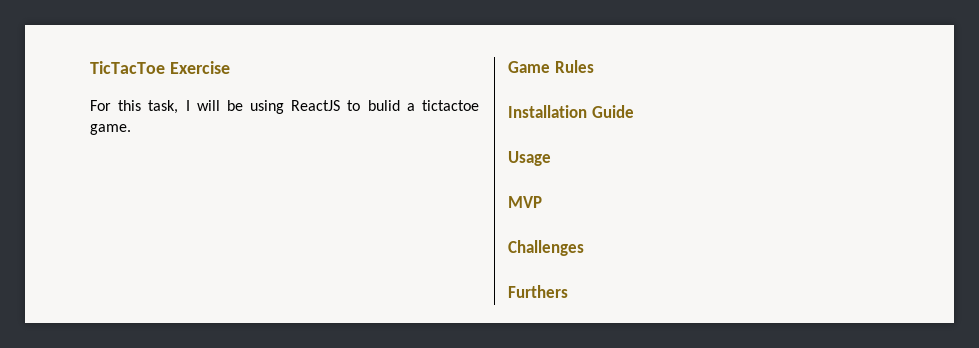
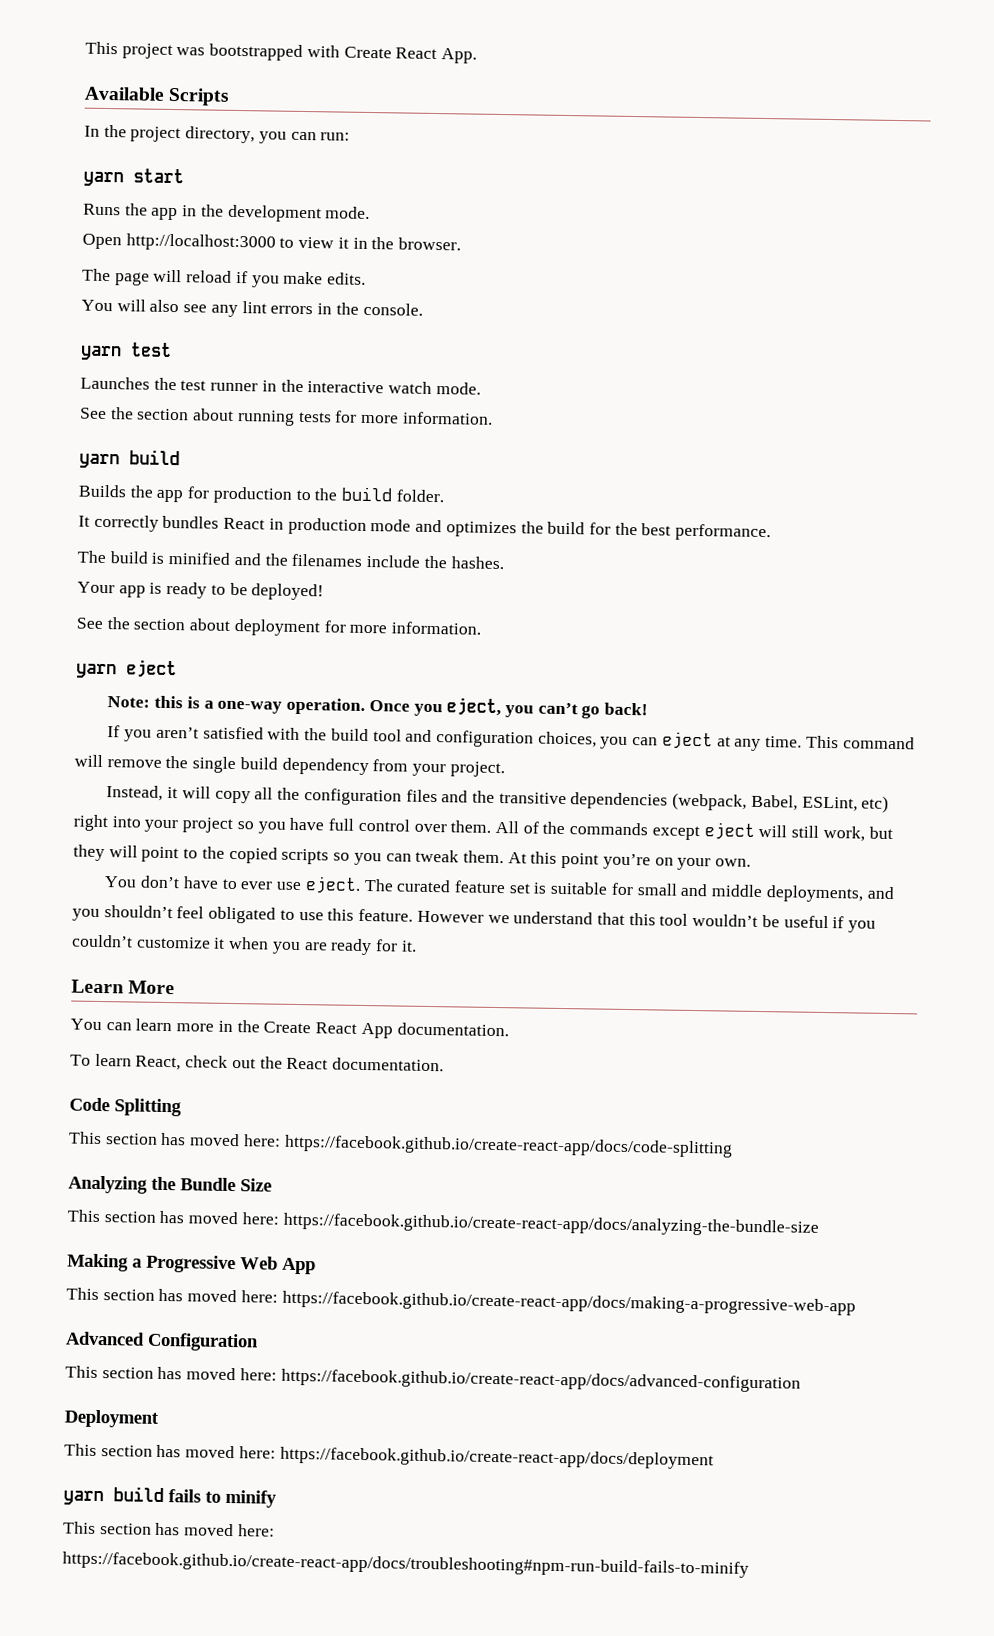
- TicTacToe Exercise
- For this task, I will be using ReactJS to bulid a tictactoe game.
- Game Rules
- Installation Guide
- Usage
- MVP
- Challenges
- Furthers
+ This project was bootstrapped with Create React App.
+ Available Scripts
+ In the project directory, you can run:
+ yarn start
+ Runs the app in the development mode.
+ Open http://localhost:3000 to view it in the browser.
+ The page will reload if you make edits.
+ You will also see any lint errors in the console.
+ yarn test
+ Launches the test runner in the interactive watch mode.
+ See the section about running tests for more information.
+ yarn build
+ Builds the app for production to the build folder.
+ It correctly bundles React in production mode and optimizes the build for the best performance.
+ The build is minified and the filenames include the hashes.
+ Your app is ready to be deployed!
+ See the section about deployment for more information.
+ yarn eject
+ Note: this is a one-way operation. Once you eject, you can’t go back!
+ If you aren’t satisfied with the build tool and configuration choices, you can eject at any time. This command will remove the single build dependency from your project.
+ Instead, it will copy all the configuration files and the transitive dependencies (webpack, Babel, ESLint, etc) right into your project so you have full control over them. All of the commands except eject will still work, but they will point to the copied scripts so you can tweak them. At this point you’re on your own.
+ You don’t have to ever use eject. The curated feature set is suitable for small and middle deployments, and you shouldn’t feel obligated to use this feature. However we understand that this tool wouldn’t be useful if you couldn’t customize it when you are ready for it.
+ Learn More
+ You can learn more in the Create React App documentation.
+ To learn React, check out the React documentation.
+ Code Splitting
+ This section has moved here: https://facebook.github.io/create-react-app/docs/code-splitting
+ Analyzing the Bundle Size
+ This section has moved here: https://facebook.github.io/create-react-app/docs/analyzing-the-bundle-size
+ Making a Progressive Web App
+ This section has moved here: https://facebook.github.io/create-react-app/docs/making-a-progressive-web-app
+ Advanced Configuration
+ This section has moved here: https://facebook.github.io/create-react-app/docs/advanced-configuration
+ Deployment
+ This section has moved here: https://facebook.github.io/create-react-app/docs/deployment
+ yarn build fails to minify
+ This section has moved here: https://facebook.github.io/create-react-app/docs/troubleshooting#npm-run-build-fails-to-minify

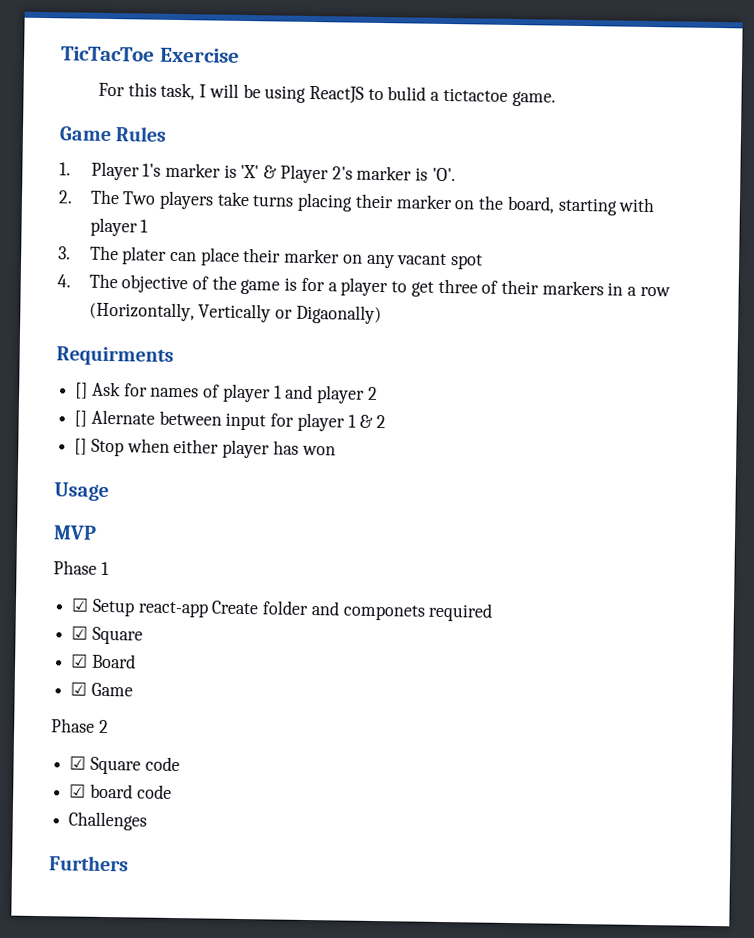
- This project was bootstrapped with Create React App.
- Available Scripts
- In the project directory, you can run:
- yarn start
- Runs the app in the development mode.
- Open http://localhost:3000 to view it in the browser.
- The page will reload if you make edits.
- You will also see any lint errors in the console.
- yarn test
- Launches the test runner in the interactive watch mode.
- See the section about running tests for more information.
- yarn build
- Builds the app for production to the build folder.
- It correctly bundles React in production mode and optimizes the build for the best performance.
- The build is minified and the filenames include the hashes.
- Your app is ready to be deployed!
- See the section about deployment for more information.
- yarn eject
- Note: this is a one-way operation. Once you eject, you can’t go back!
- If you aren’t satisfied with the build tool and configuration choices, you can eject at any time. This command will remove the single build dependency from your project.
- Instead, it will copy all the configuration files and the transitive dependencies (webpack, Babel, ESLint, etc) right into your project so you have full control over them. All of the commands except eject will still work, but they will point to the copied scripts so you can tweak them. At this point you’re on your own.
- You don’t have to ever use eject. The curated feature set is suitable for small and middle deployments, and you shouldn’t feel obligated to use this feature. However we understand that this tool wouldn’t be useful if you couldn’t customize it when you are ready for it.
- Learn More
- You can learn more in the Create React App documentation.
- To learn React, check out the React documentation.
- Code Splitting
- This section has moved here: https://facebook.github.io/create-react-app/docs/code-splitting
- Analyzing the Bundle Size
- This section has moved here: https://facebook.github.io/create-react-app/docs/analyzing-the-bundle-size
- Making a Progressive Web App
- This section has moved here: https://facebook.github.io/create-react-app/docs/making-a-progressive-web-app
- Advanced Configuration
- This section has moved here: https://facebook.github.io/create-react-app/docs/advanced-configuration
- Deployment
- This section has moved here: https://facebook.github.io/create-react-app/docs/deployment
- yarn build fails to minify
- This section has moved here: https://facebook.github.io/create-react-app/docs/troubleshooting#npm-run-build-fails-to-minify
+ TicTacToe Exercise
+ For this task, I will be using ReactJS to bulid a tictactoe game.
+ Game Rules
+ 1. Player 1's marker is 'X' & Player 2's marker is 'O'.
+ 2. The Two players take turns placing their marker on the board, starting with player 1
+ 3. The plater can place their marker on any vacant spot
+ 4. The objective of the game is for a player to get three of their markers in a row (Horizontally, Vertically or Digaonally)
+ Requirments
+ [] Ask for names of player 1 and player 2
+ [] Alernate between input for player 1 & 2
+ [] Stop when either player has won
+ Usage
+ MVP
+ Phase 1
+ ☑ Setup react-app Create folder and componets required
+ ☑ Square
+ ☑ Board
+ ☑ Game
+ Phase 2
+ ☑ Square code
+ ☑ board code
+ Challenges
+ Furthers

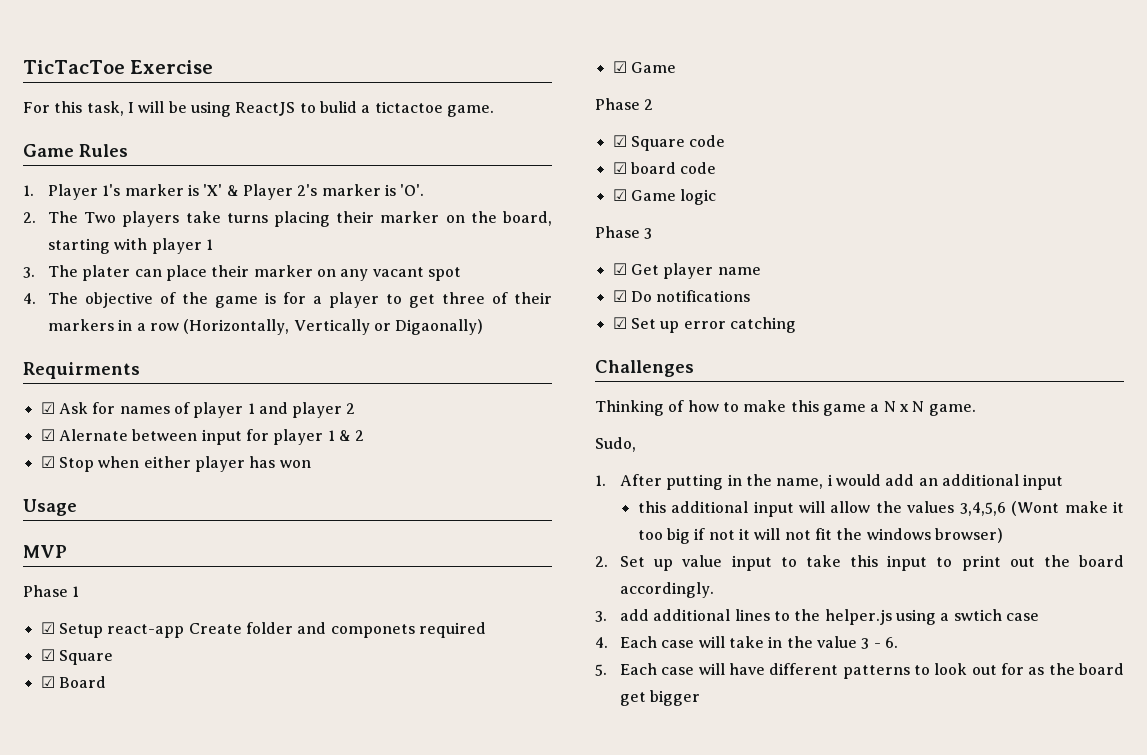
- [] Ask for names of player 1 and player 2
+ ☑ Ask for names of player 1 and player 2
- [] Alernate between input for player 1 & 2
+ ☑ Alernate between input for player 1 & 2
- [] Stop when either player has won
+ ☑ Stop when either player has won
+ ☑ Game logic
+ Phase 3
+ ☑ Get player name
+ ☑ Do notifications
+ ☑ Set up error catching
  Challenges
- Furthers
+ Thinking of how to make this game a N x N game.
+ Sudo,
+ 1. After putting in the name, i would add an additional input
+ this additional input will allow the values 3,4,5,6 (Wont make it too big if not it will not fit the windows browser)
+ 2. Set up value input to take this input to print out the board accordingly.
+ 3. add additional lines to the helper.js using a swtich case
+ 4. Each case will take in the value 3 - 6.
+ 5. Each case will have different patterns to look out for as the board get bigger

